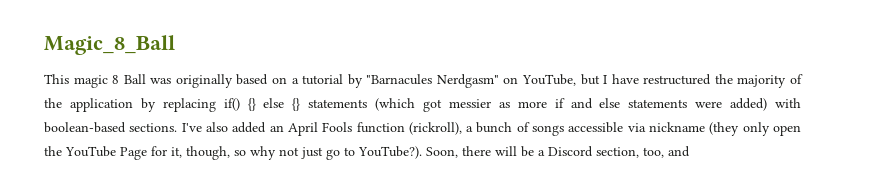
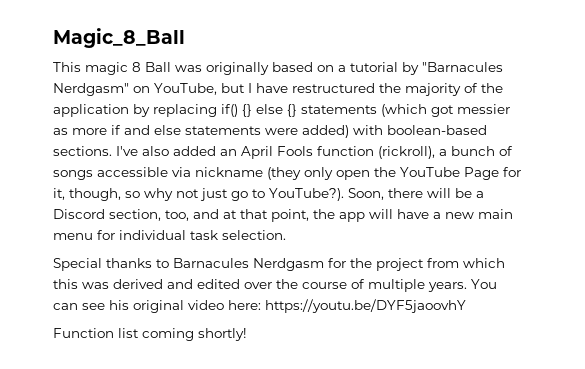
- Soon, there will be a Discord section, too, and
+ Soon, there will be a Discord section, too, and at that point, the app will have a new main menu for individual task selection.
+ Special thanks to Barnacules Nerdgasm for the project from which this was derived and edited over the course of multiple years. You can see his original video here: https://youtu.be/DYF5jaoovhY
+ Function list coming shortly!

